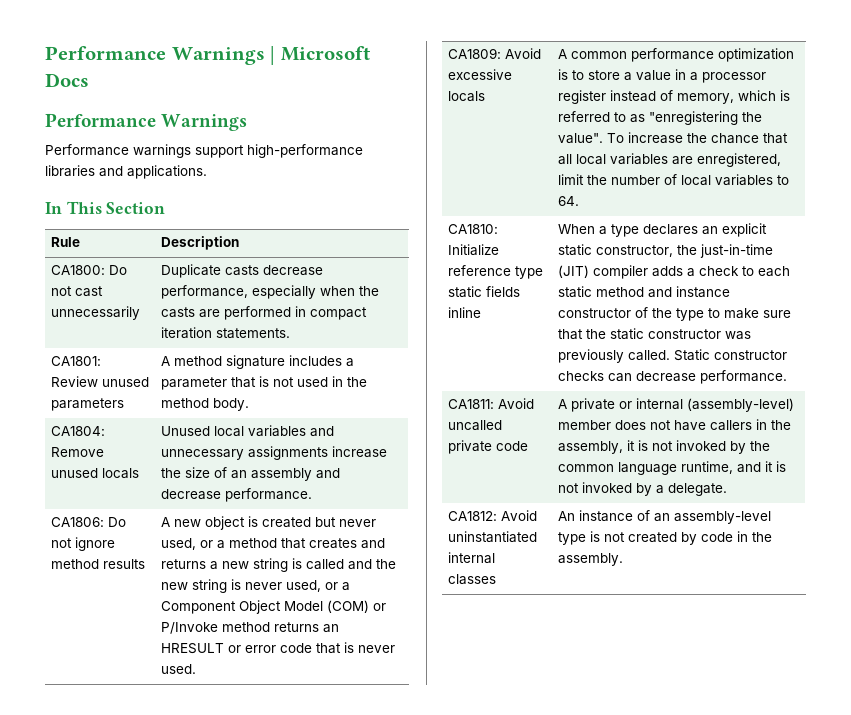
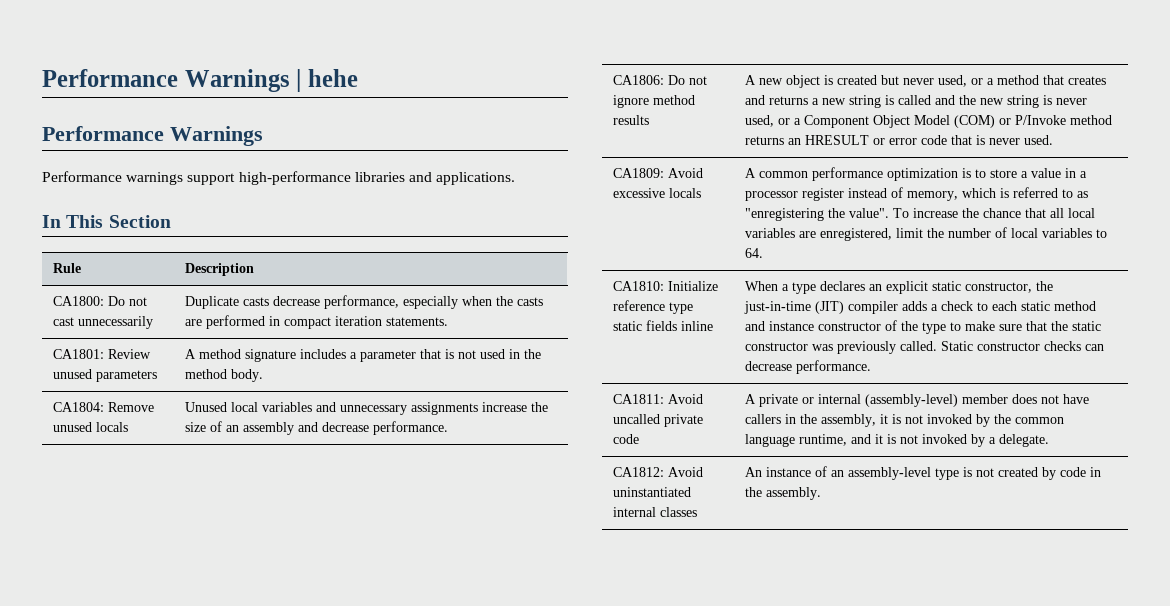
- Performance Warnings | Microsoft Docs
+ Performance Warnings | hehe

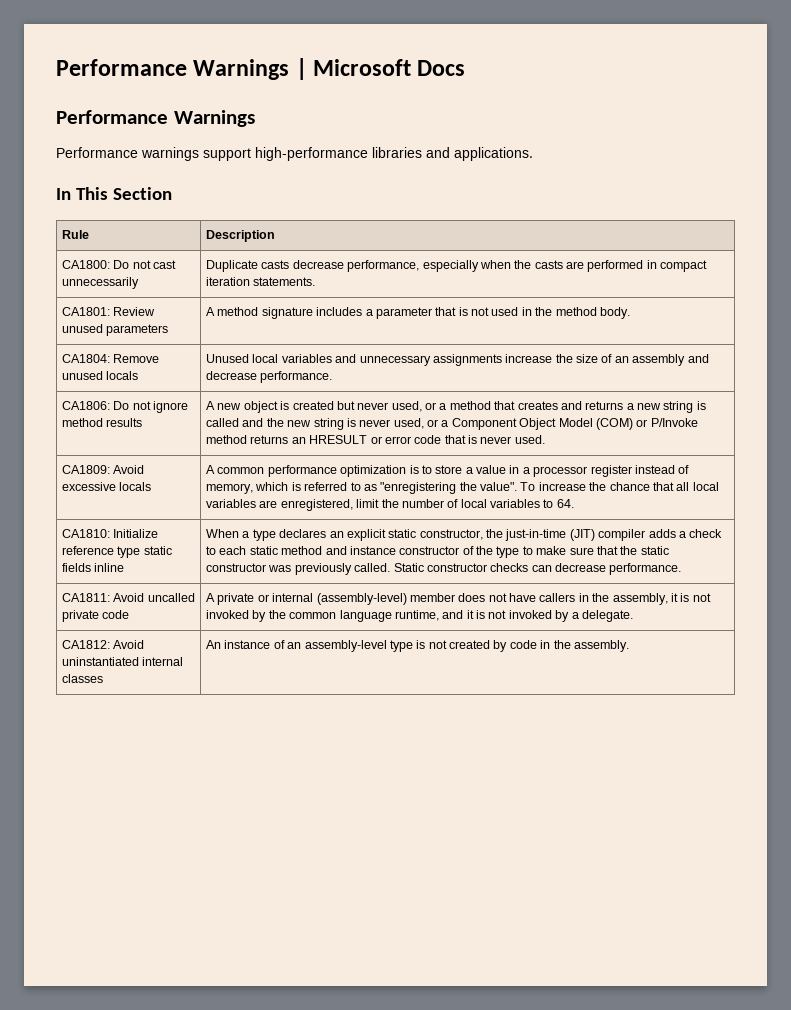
- Performance Warnings | hehe
+ Performance Warnings | Microsoft Docs

